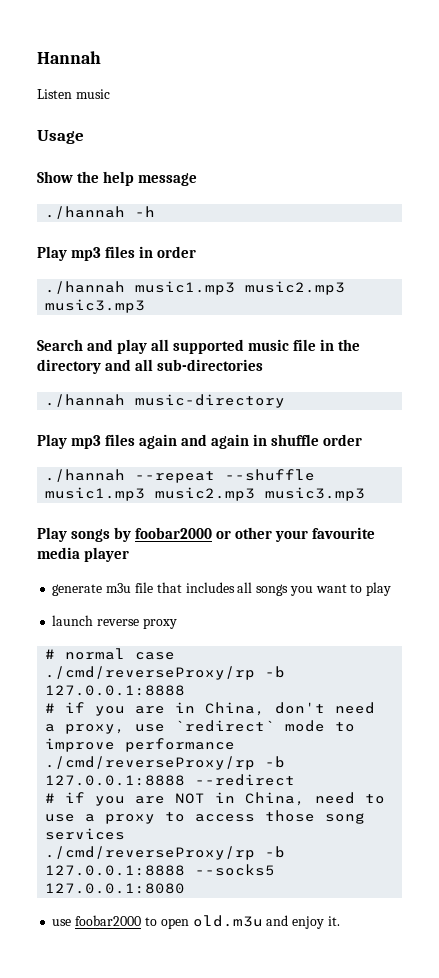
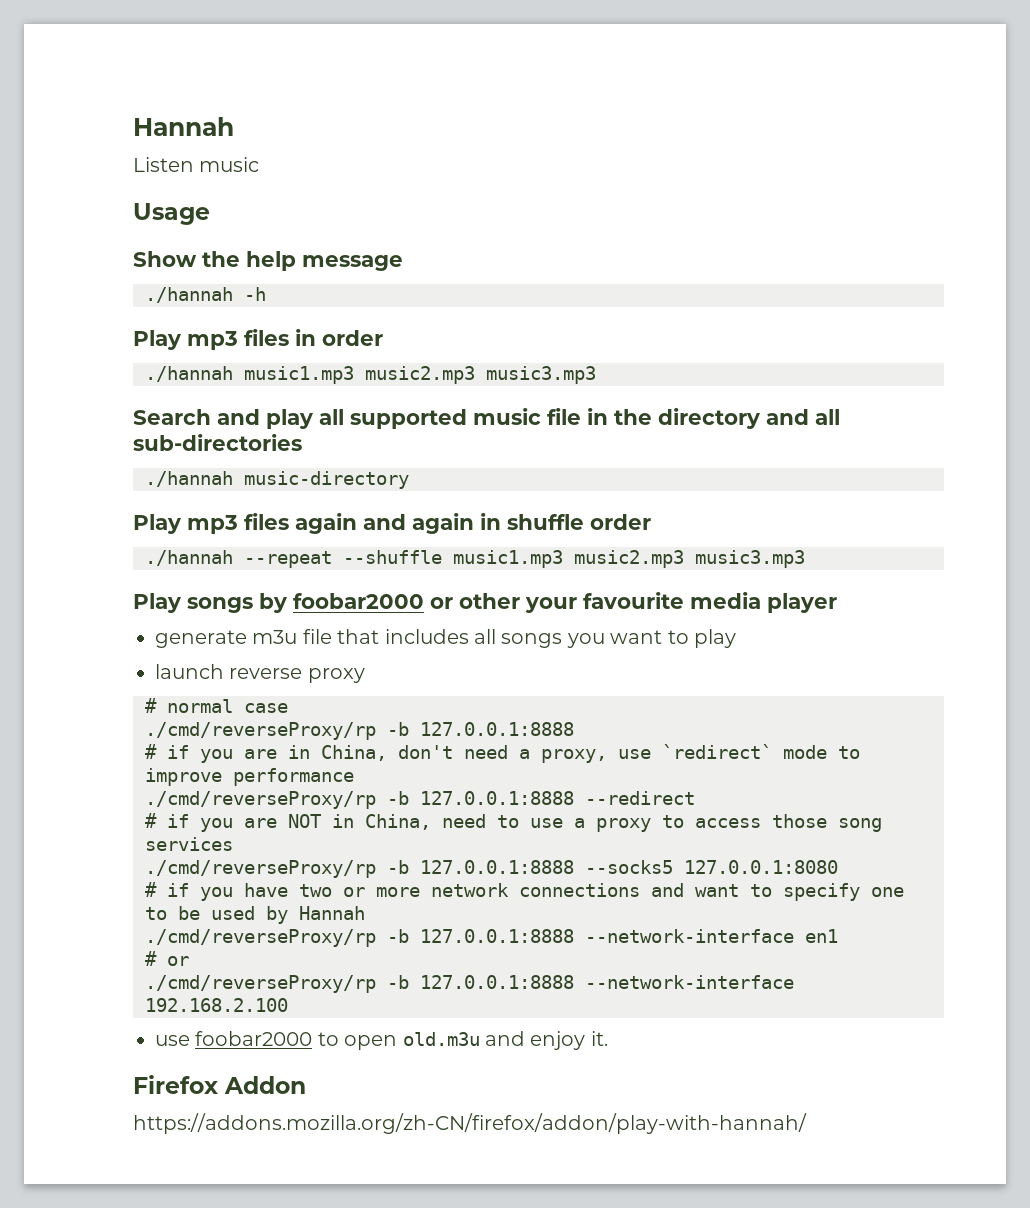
+ # if you have two or more network connections and want to specify one to be used by Hannah
+ ./cmd/reverseProxy/rp -b 127.0.0.1:8888 --network-interface en1
+ # or
+ ./cmd/reverseProxy/rp -b 127.0.0.1:8888 --network-interface 192.168.2.100
+ Firefox Addon
+ https://addons.mozilla.org/zh-CN/firefox/addon/play-with-hannah/

